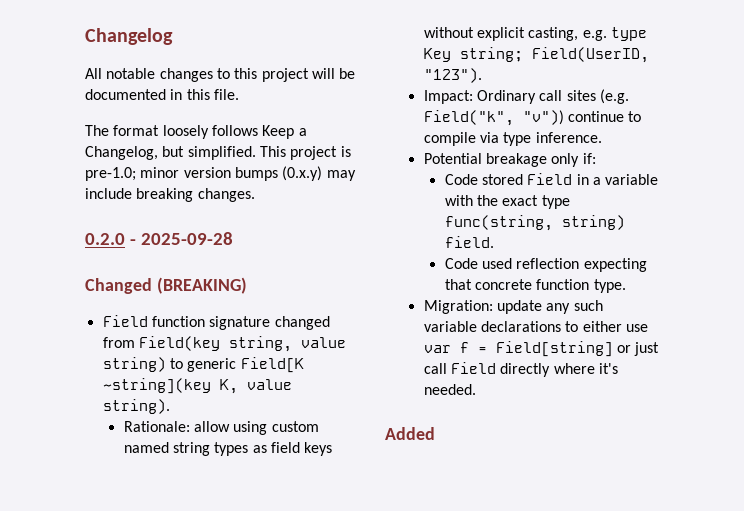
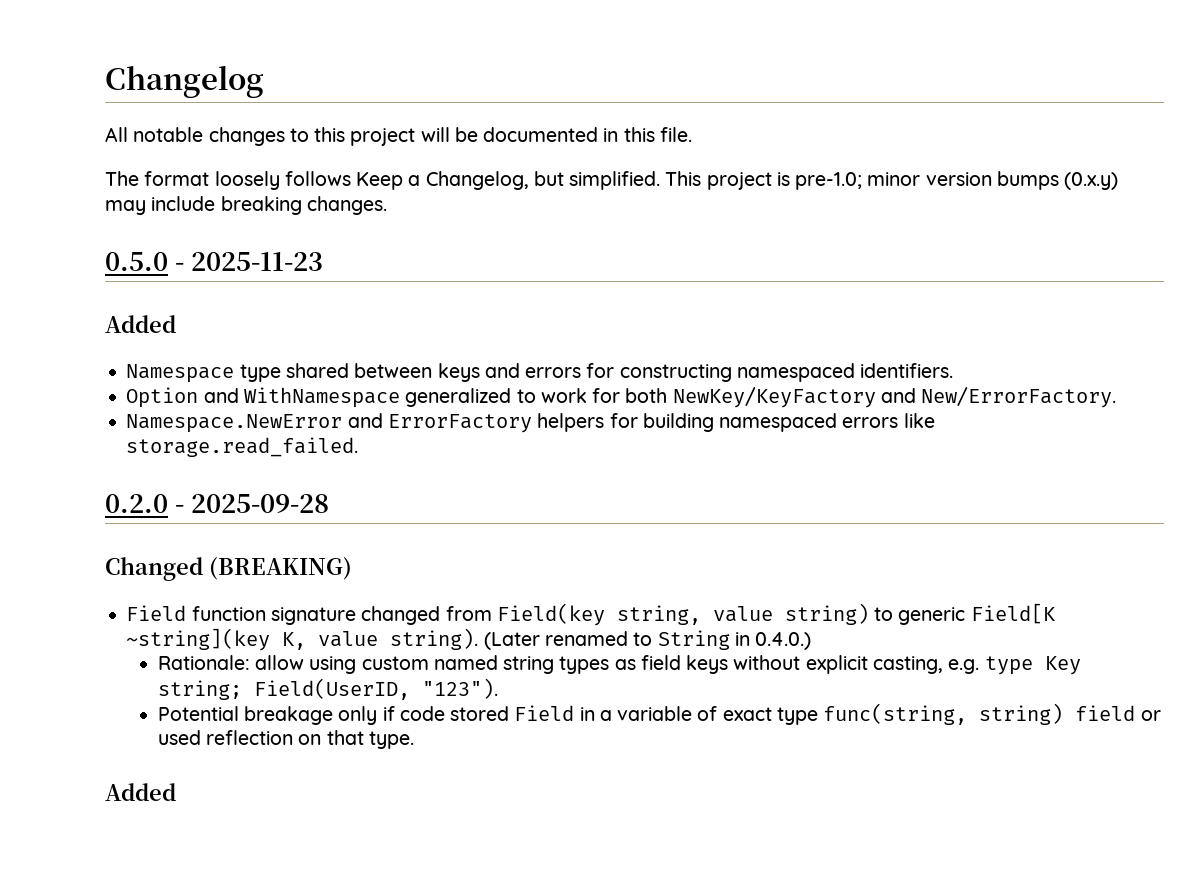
+ 0.5.0 - 2025-11-23
+ Added
+ Namespace type shared between keys and errors for constructing namespaced identifiers.
+ Option and WithNamespace generalized to work for both NewKey/KeyFactory and New/ErrorFactory.
+ Namespace.NewError and ErrorFactory helpers for building namespaced errors like storage.read_failed.
+ (Later renamed to String in 0.4.0.)
- Impact: Ordinary call sites (e.g. Field("k", "v")) continue to compile via type inference.
- Potential breakage only if:
- Code stored Field in a variable with the exact type func(string, string) field.
- Code used reflection expecting that concrete function type.
- Migration: update any such variable declarations to either use var f = Field[string] or just call Field directly where it's needed.
+ Potential breakage only if code stored Field in a variable of exact type func(string, string) field or used reflection on that type.

